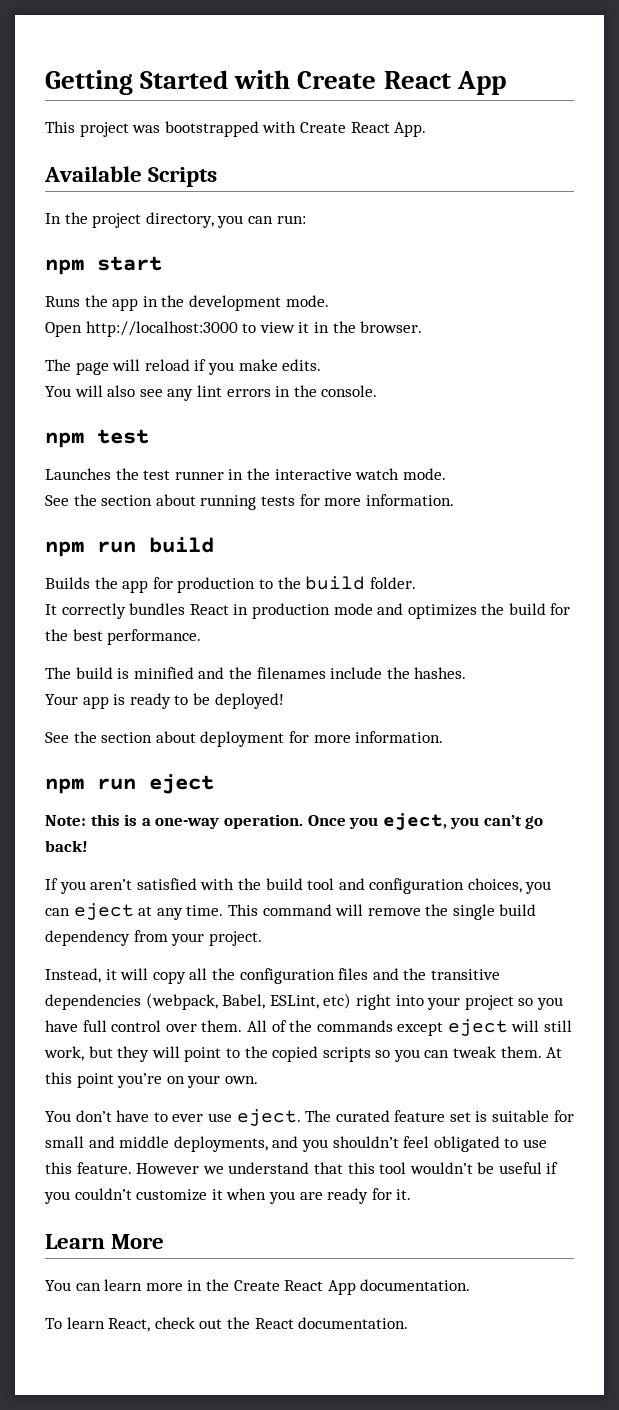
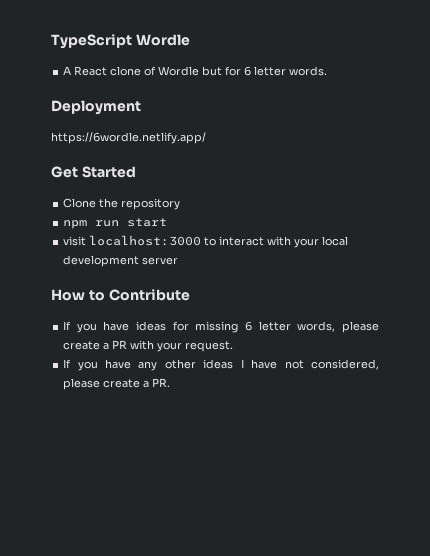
- Getting Started with Create React App
- This project was bootstrapped with Create React App.
- Available Scripts
- In the project directory, you can run:
- npm start
- Runs the app in the development mode.
- Open http://localhost:3000 to view it in the browser.
- The page will reload if you make edits.
- You will also see any lint errors in the console.
- npm test
- Launches the test runner in the interactive watch mode.
- See the section about running tests for more information.
- npm run build
- Builds the app for production to the build folder.
- It correctly bundles React in production mode and optimizes the build for the best performance.
- The build is minified and the filenames include the hashes.
- Your app is ready to be deployed!
- See the section about deployment for more information.
- npm run eject
- Note: this is a one-way operation. Once you eject, you can’t go back!
- If you aren’t satisfied with the build tool and configuration choices, you can eject at any time. This command will remove the single build dependency from your project.
- Instead, it will copy all the configuration files and the transitive dependencies (webpack, Babel, ESLint, etc) right into your project so you have full control over them. All of the commands except eject will still work, but they will point to the copied scripts so you can tweak them. At this point you’re on your own.
- You don’t have to ever use eject. The curated feature set is suitable for small and middle deployments, and you shouldn’t feel obligated to use this feature. However we understand that this tool wouldn’t be useful if you couldn’t customize it when you are ready for it.
- Learn More
- You can learn more in the Create React App documentation.
- To learn React, check out the React documentation.
+ TypeScript Wordle
+ A React clone of Wordle but for 6 letter words.
+ Deployment
+ https://6wordle.netlify.app/
+ Get Started
+ Clone the repository
+ npm run start
+ visit localhost:3000 to interact with your local development server
+ How to Contribute
+ If you have ideas for missing 6 letter words, please create a PR with your request.
+ If you have any other ideas I have not considered, please create a PR.

